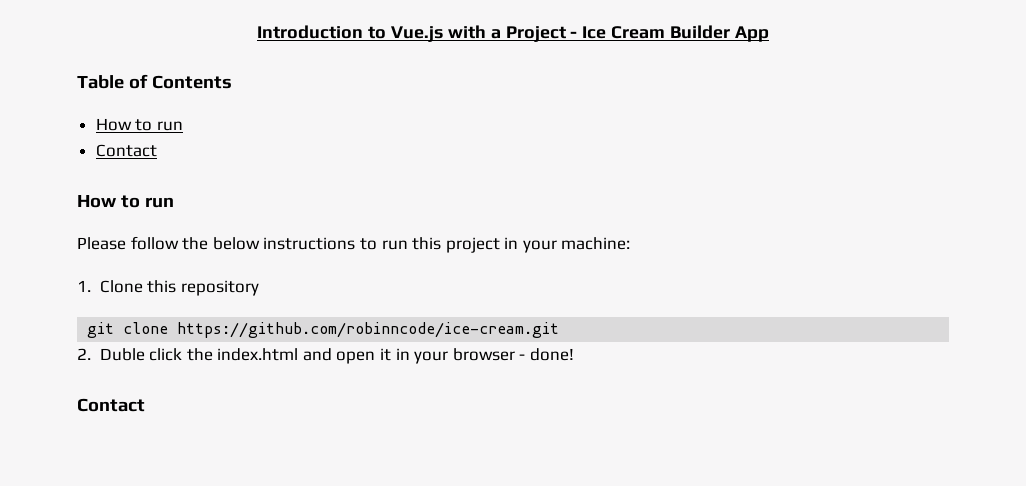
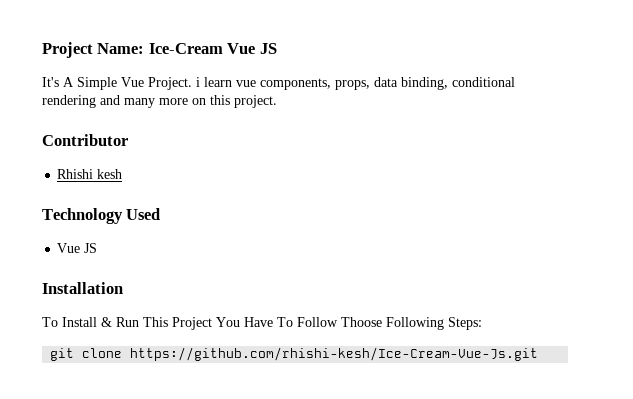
- Introduction to Vue.js with a Project - Ice Cream Builder App
- Table of Contents
- How to run
- Contact
- How to run
- Please follow the below instructions to run this project in your machine:
- 1. Clone this repository
- git clone https://github.com/robinncode/ice-cream.git
- 2. Duble click the index.html and open it in your browser - done!
- Contact
+ Project Name: Ice-Cream Vue JS
+ It's A Simple Vue Project. i learn vue components, props, data binding, conditional rendering and many more on this project.
+ Contributor
+ Rhishi kesh
+ Technology Used
+ Vue JS
+ Installation
+ To Install & Run This Project You Have To Follow Thoose Following Steps:
+ git clone https://github.com/rhishi-kesh/Ice-Cream-Vue-Js.git

